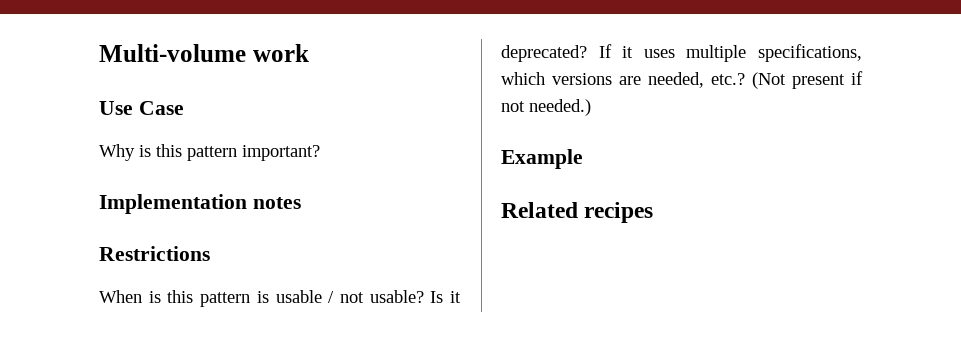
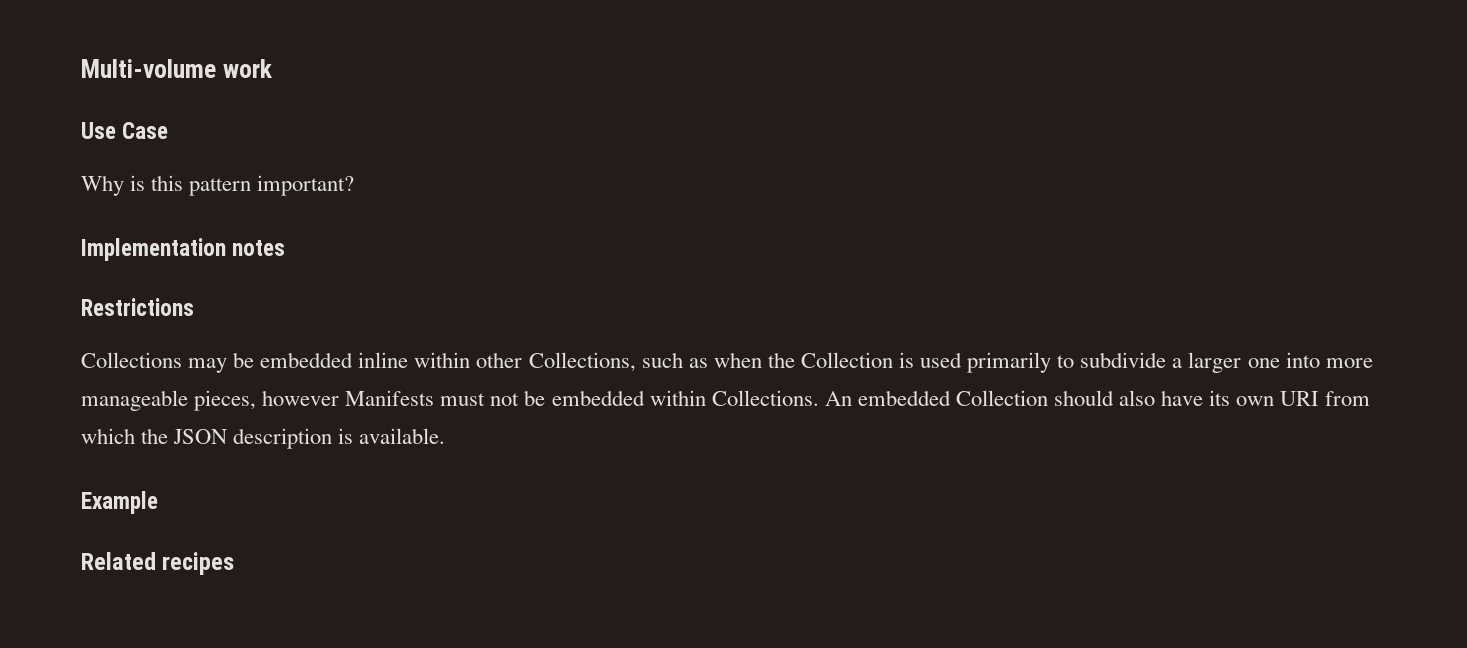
- When is this pattern is usable / not usable? Is it deprecated? If it uses multiple specifications, which versions are needed, etc.? (Not present if not needed.)
+ Collections may be embedded inline within other Collections, such as when the Collection is used primarily to subdivide a larger one into more manageable pieces, however Manifests must not be embedded within Collections. An embedded Collection should also have its own URI from which the JSON description is available.

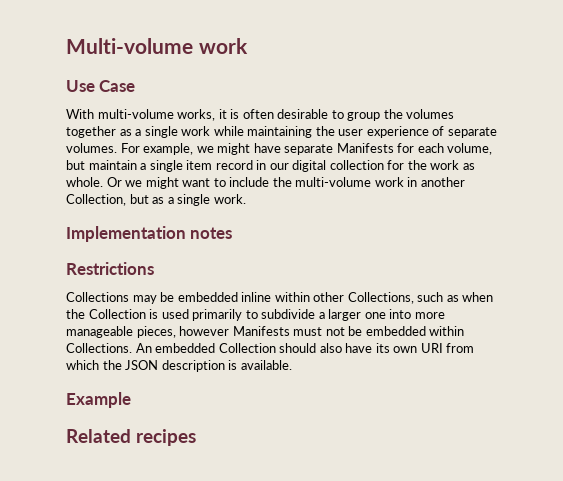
- Why is this pattern important?
+ With multi-volume works, it is often desirable to group the volumes together as a single work while maintaining the user experience of separate volumes. For example, we might have separate Manifests for each volume, but maintain a single item record in our digital collection for the work as whole. Or we might want to include the multi-volume work in another Collection, but as a single work.

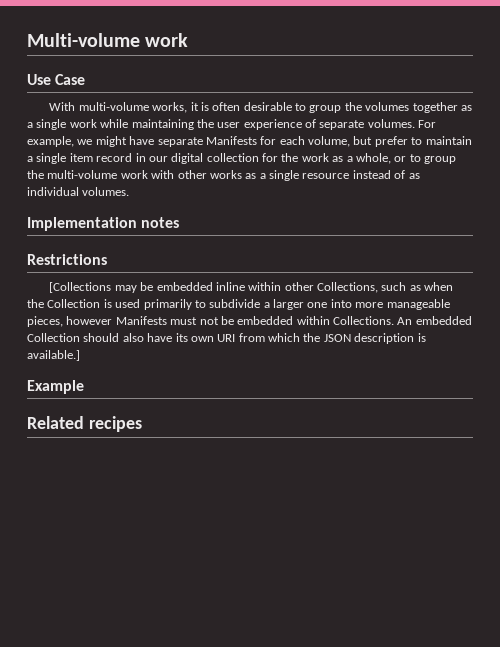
- For example, we might have separate Manifests for each volume, but maintain a single item record in our digital collection for the work as whole. Or we might want to include the multi-volume work in another Collection, but as a single work.
+ For example, we might have separate Manifests for each volume, but prefer to maintain a single item record in our digital collection for the work as a whole, or to group the multi-volume work with other works as a single resource instead of as individual volumes.
- Collections may be embedded inline within other Collections, such as when the Collection is used primarily to subdivide a larger one into more manageable pieces, however Manifests must not be embedded within Collections.
+ [Collections may be embedded inline within other Collections, such as when the Collection is used primarily to subdivide a larger one into more manageable pieces, however Manifests must not be embedded within Collections.
- An embedded Collection should also have its own URI from which the JSON description is available.
+ An embedded Collection should also have its own URI from which the JSON description is available.]

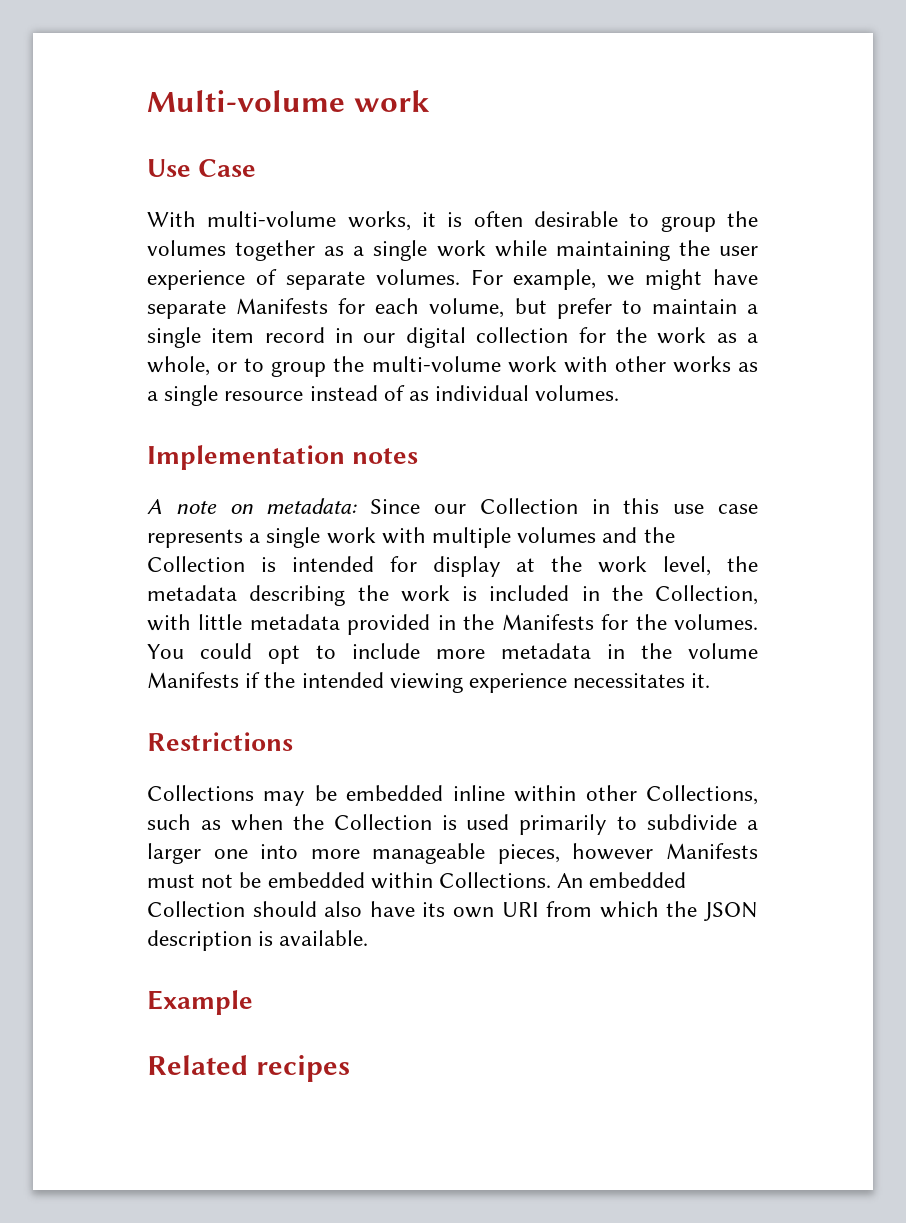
+ A note on metadata: Since our Collection in this use case represents a single work with multiple volumes and the Collection is intended for display at the work level, the metadata describing the work is included in the Collection, with little metadata provided in the Manifests for the volumes. You could opt to include more metadata in the volume Manifests if the intended viewing experience necessitates it.
- [Collections may be embedded inline within other Collections, such as when the Collection is used primarily to subdivide a larger one into more manageable pieces, however Manifests must not be embedded within Collections.
+ Collections may be embedded inline within other Collections, such as when the Collection is used primarily to subdivide a larger one into more manageable pieces, however Manifests must not be embedded within Collections.
- An embedded Collection should also have its own URI from which the JSON description is available.]
+ An embedded Collection should also have its own URI from which the JSON description is available.

